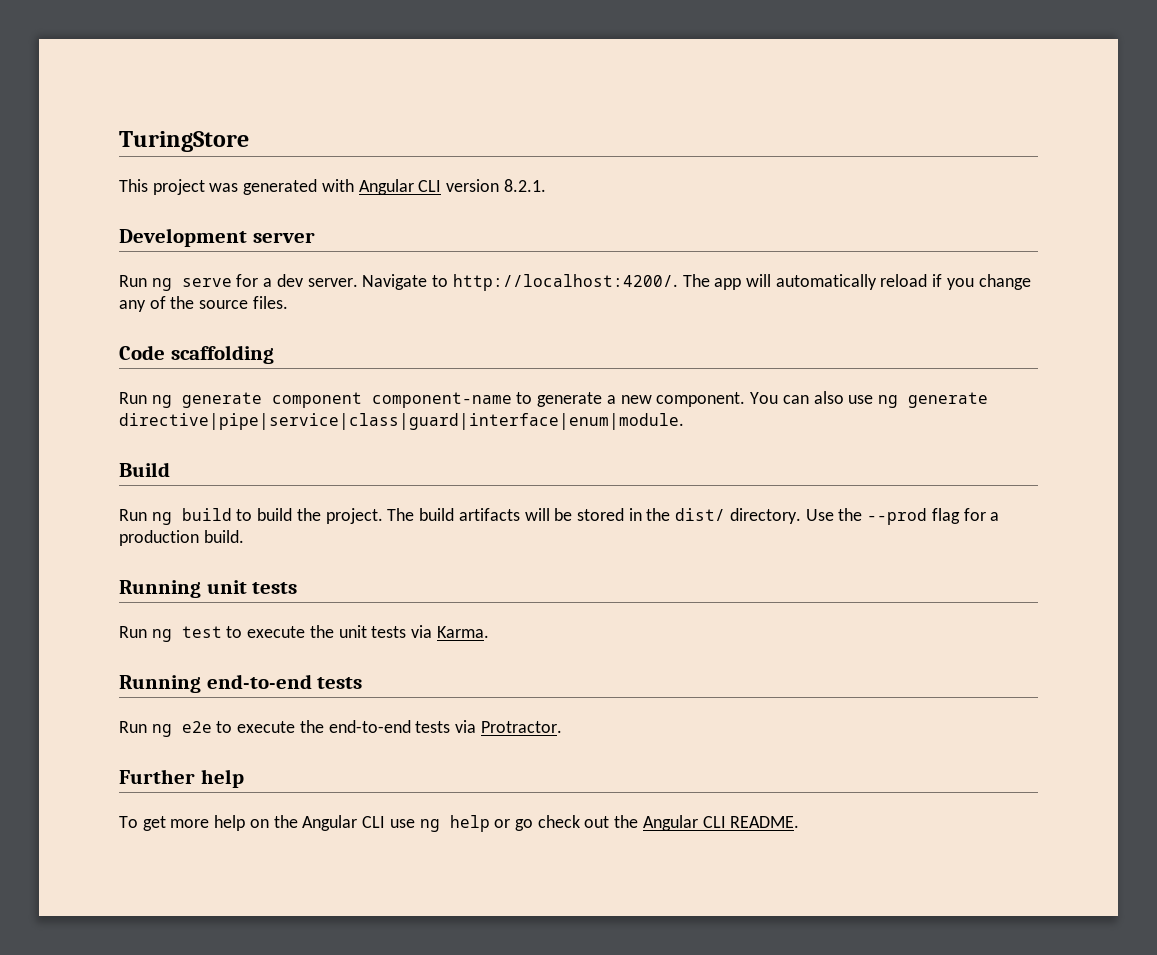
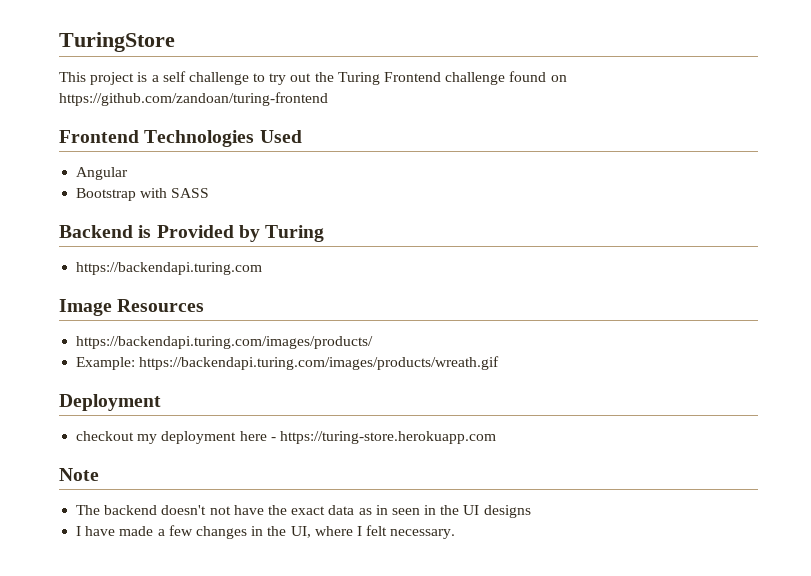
- This project was generated with Angular CLI version 8.2.1.
- Development server
- Run ng serve for a dev server. Navigate to http://localhost:4200/. The app will automatically reload if you change any of the source files.
- Code scaffolding
- Run ng generate component component-name to generate a new component. You can also use ng generate directive|pipe|service|class|guard|interface|enum|module.
- Build
- Run ng build to build the project. The build artifacts will be stored in the dist/ directory. Use the --prod flag for a production build.
- Running unit tests
- Run ng test to execute the unit tests via Karma.
- Running end-to-end tests
- Run ng e2e to execute the end-to-end tests via Protractor.
- Further help
- To get more help on the Angular CLI use ng help or go check out the Angular CLI README.
+ This project is a self challenge to try out the Turing Frontend challenge found on https://github.com/zandoan/turing-frontend
+ Frontend Technologies Used
+ Angular
+ Bootstrap with SASS
+ Backend is Provided by Turing
+ https://backendapi.turing.com
+ Image Resources
+ https://backendapi.turing.com/images/products/
+ Example: https://backendapi.turing.com/images/products/wreath.gif
+ Deployment
+ checkout my deployment here - https://turing-store.herokuapp.com
+ Note
+ The backend doesn't not have the exact data as in seen in the UI designs
+ I have made a few changes in the UI, where I felt necessary.

